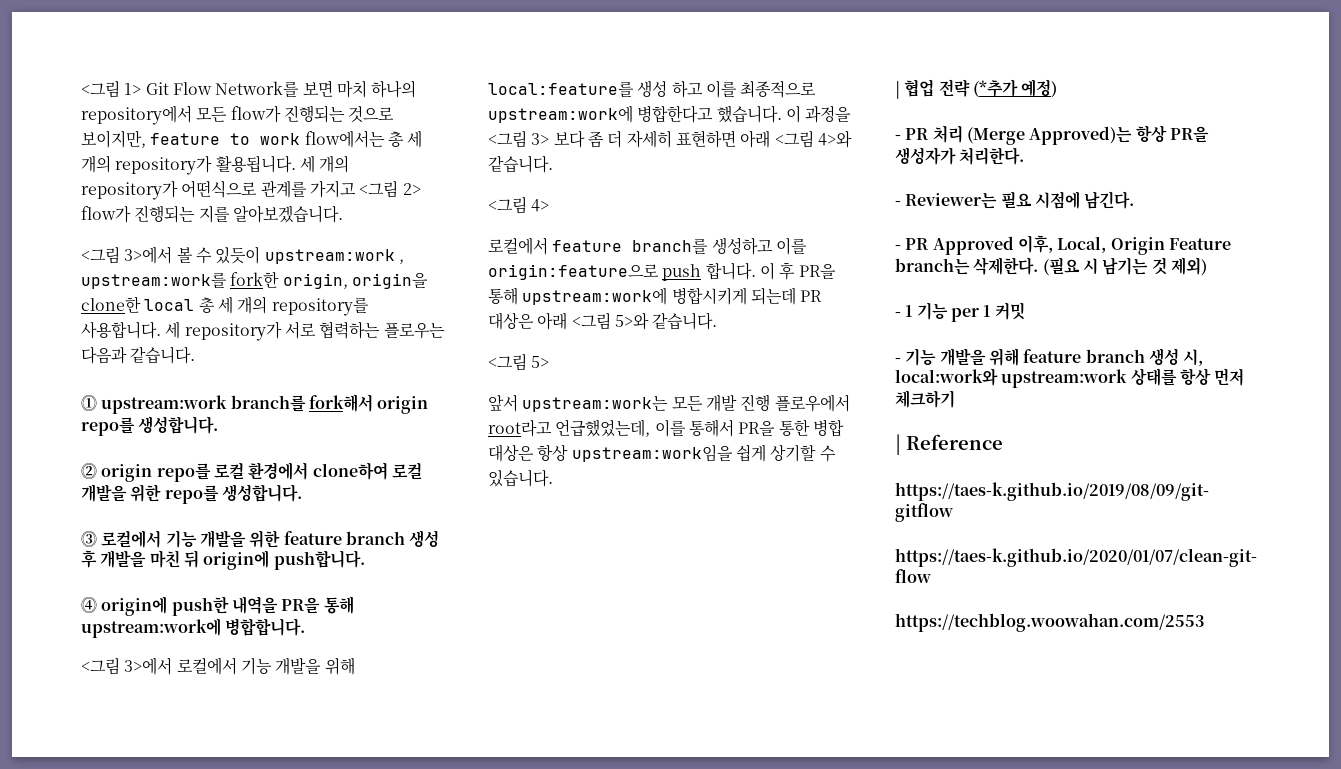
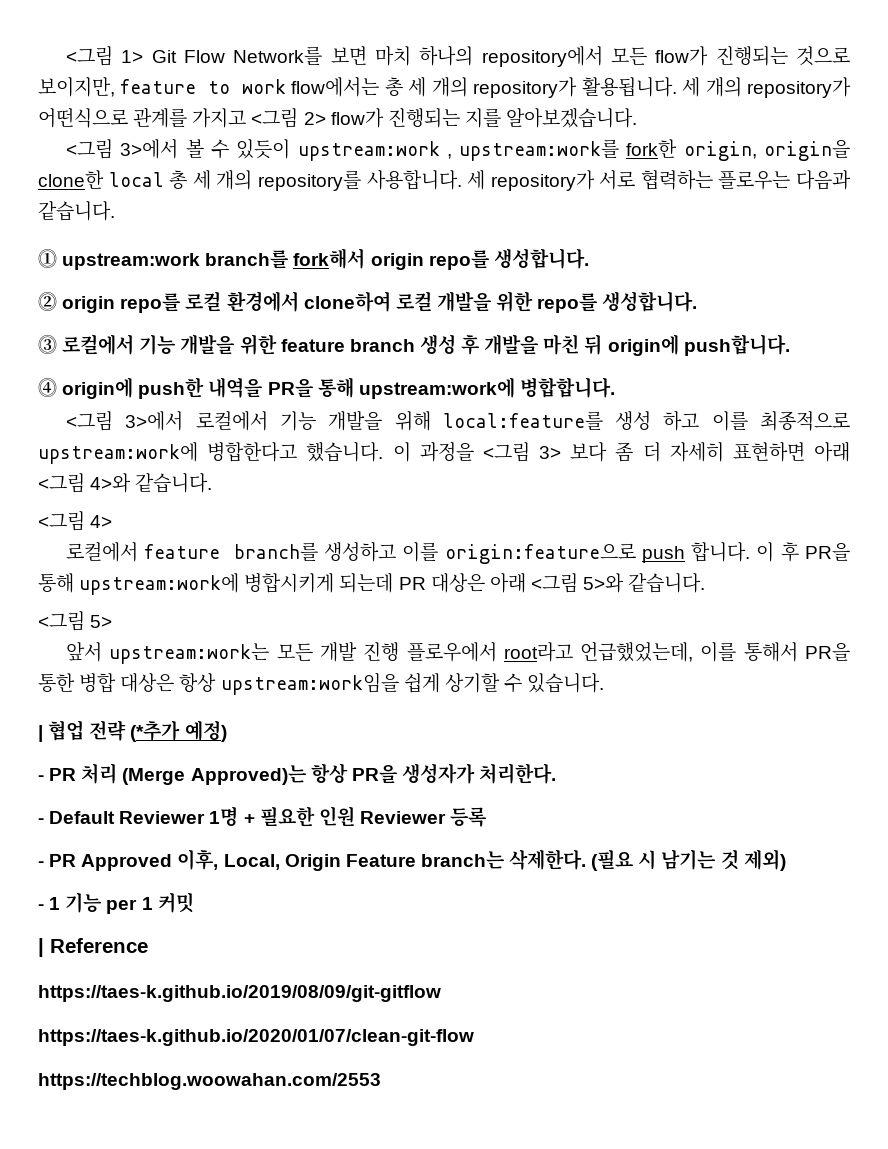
- - Reviewer는 필요 시점에 남긴다.
+ - Default Reviewer 1명 + 필요한 인원 Reviewer 등록
- - 기능 개발을 위해 feature branch 생성 시, local:work와 upstream:work 상태를 항상 먼저 체크하기

